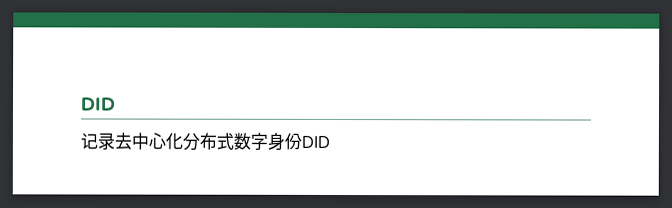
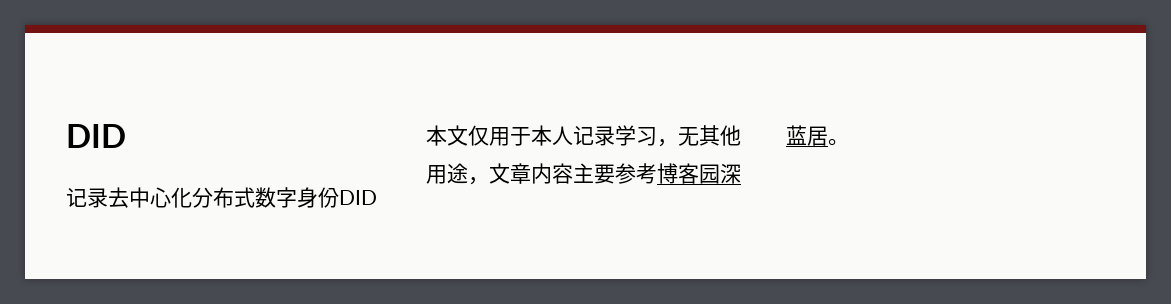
- 记录去中心化分布式数字身份DID
+ 记录去中心化分布式数字身份DID本文仅用于本人记录学习，无其他用途，文章内容主要参考博客园深蓝居。

